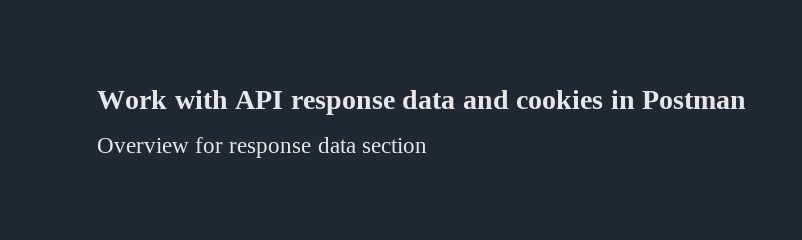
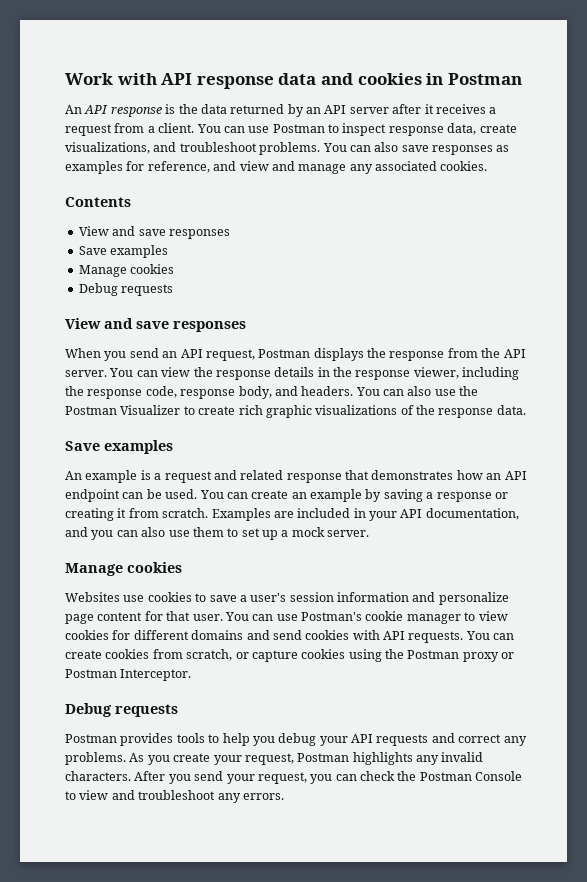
- Overview for response data section
+ An API response is the data returned by an API server after it receives a request from a client. You can use Postman to inspect response data, create visualizations, and troubleshoot problems. You can also save responses as examples for reference, and view and manage any associated cookies.
+ Contents
+ View and save responses
+ Save examples
+ Manage cookies
+ Debug requests
+ View and save responses
+ When you send an API request, Postman displays the response from the API server. You can view the response details in the response viewer, including the response code, response body, and headers. You can also use the Postman Visualizer to create rich graphic visualizations of the response data.
+ Save examples
+ An example is a request and related response that demonstrates how an API endpoint can be used. You can create an example by saving a response or creating it from scratch. Examples are included in your API documentation, and you can also use them to set up a mock server.
+ Manage cookies
+ Websites use cookies to save a user's session information and personalize page content for that user. You can use Postman's cookie manager to view cookies for different domains and send cookies with API requests. You can create cookies from scratch, or capture cookies using the Postman proxy or Postman Interceptor.
+ Debug requests
+ Postman provides tools to help you debug your API requests and correct any problems. As you create your request, Postman highlights any invalid characters. After you send your request, you can check the Postman Console to view and troubleshoot any errors.

